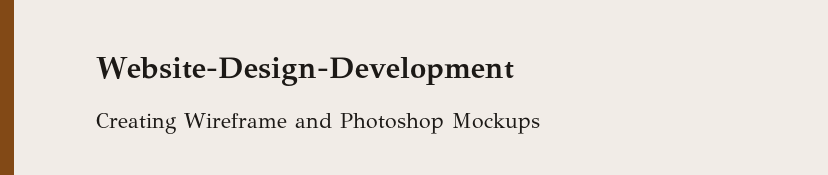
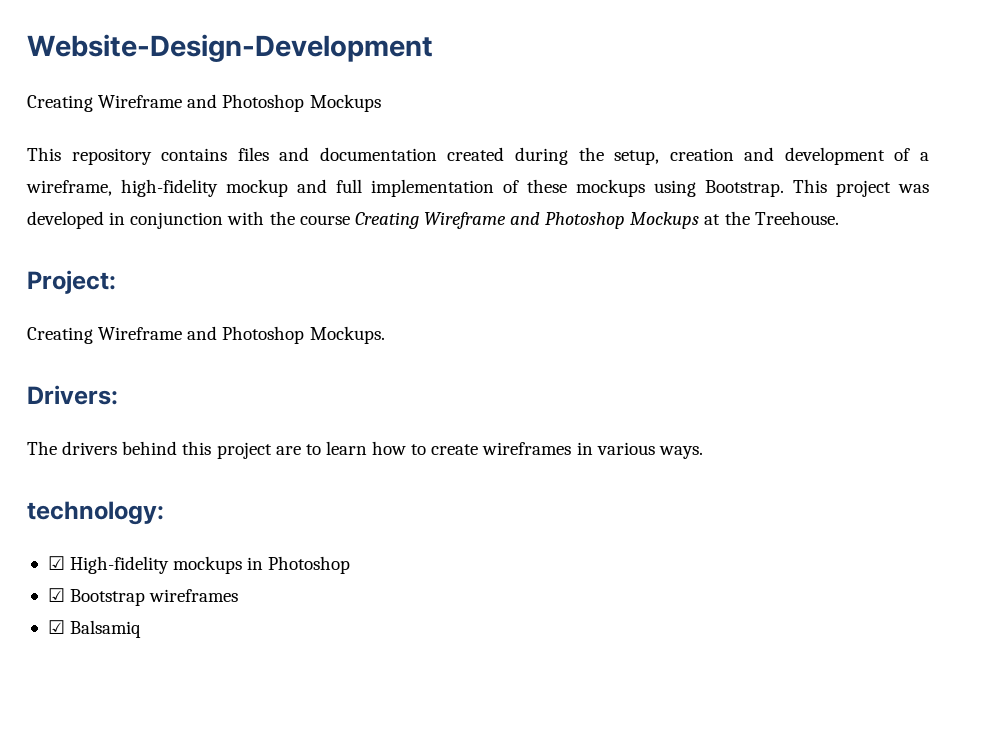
+ This repository contains files and documentation created during the setup, creation and development of a wireframe, high-fidelity mockup and full implementation of these mockups using Bootstrap. This project was developed in conjunction with the course Creating Wireframe and Photoshop Mockups at the Treehouse.
+ Project:
+ Creating Wireframe and Photoshop Mockups.
+ Drivers:
+ The drivers behind this project are to learn how to create wireframes in various ways.
+ technology:
+ ☑ High-fidelity mockups in Photoshop
+ ☑ Bootstrap wireframes
+ ☑ Balsamiq

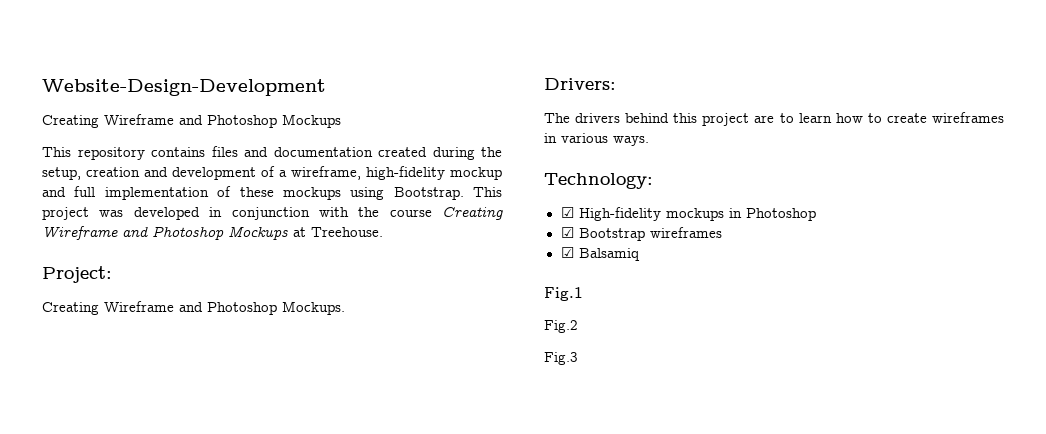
- This project was developed in conjunction with the course Creating Wireframe and Photoshop Mockups at the Treehouse.
+ This project was developed in conjunction with the course Creating Wireframe and Photoshop Mockups at Treehouse.
- technology:
+ Technology:
+ Fig.1
+ Fig.2
+ Fig.3

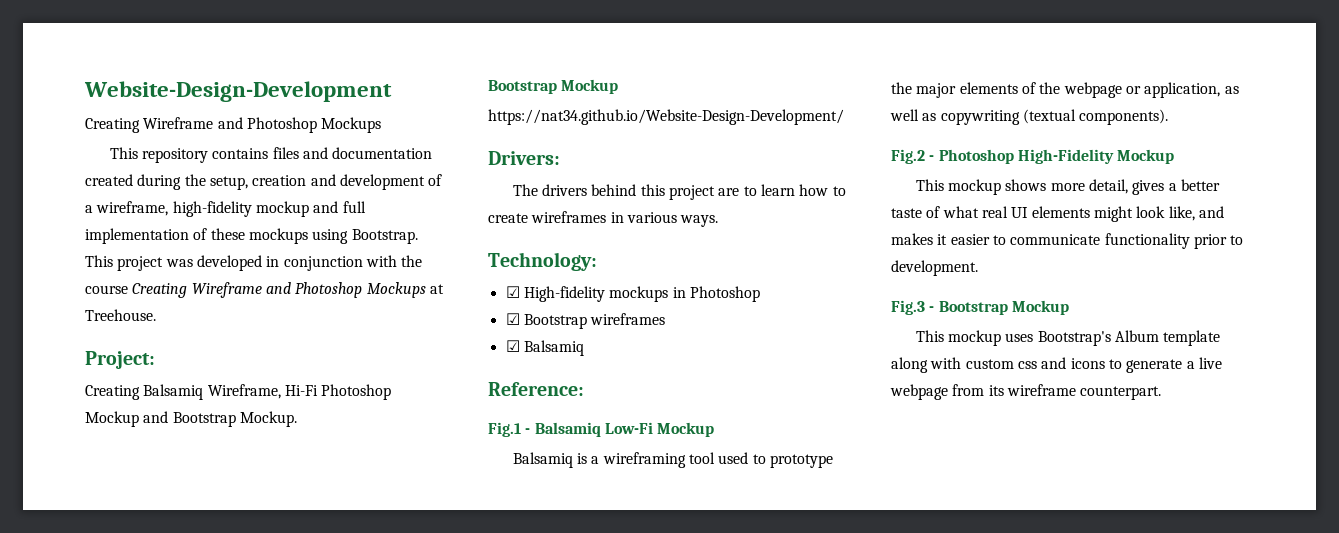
- Creating Wireframe and Photoshop Mockups.
+ Creating Balsamiq Wireframe, Hi-Fi Photoshop Mockup and Bootstrap Mockup.
+ Bootstrap Mockup
+ https://nat34.github.io/Website-Design-Development/
+ Reference:
- Fig.1
- Fig.2
- Fig.3
+ Fig.1 - Balsamiq Low-Fi Mockup
+ Balsamiq is a wireframing tool used to prototype the major elements of the webpage or application, as well as copywriting (textual components).
+ Fig.2 - Photoshop High-Fidelity Mockup
+ This mockup shows more detail, gives a better taste of what real UI elements might look like, and makes it easier to communicate functionality prior to development.
+ Fig.3 - Bootstrap Mockup
+ This mockup uses Bootstrap's Album template along with custom css and icons to generate a live webpage from its wireframe counterpart.

